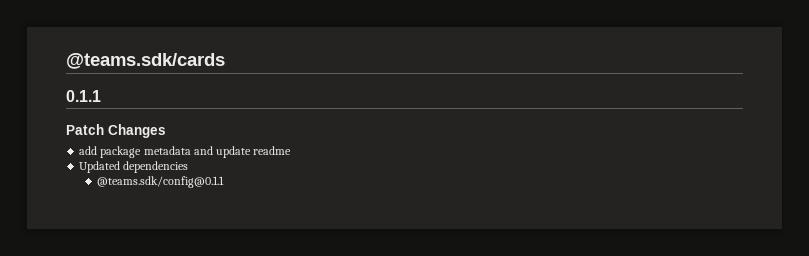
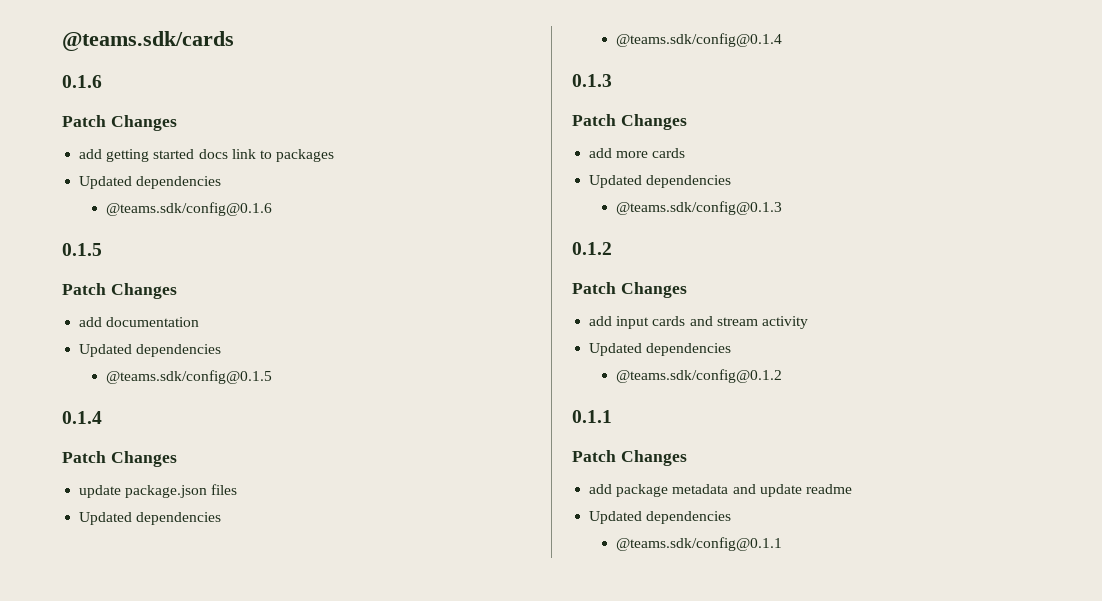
+ 0.1.6
+ Patch Changes
+ add getting started docs link to packages
+ Updated dependencies
+ @teams.sdk/config@0.1.6
+ 0.1.5
+ Patch Changes
+ add documentation
+ Updated dependencies
+ @teams.sdk/config@0.1.5
+ 0.1.4
+ Patch Changes
+ update package.json files
+ Updated dependencies
+ @teams.sdk/config@0.1.4
+ 0.1.3
+ Patch Changes
+ add more cards
+ Updated dependencies
+ @teams.sdk/config@0.1.3
+ 0.1.2
+ Patch Changes
+ add input cards and stream activity
+ Updated dependencies
+ @teams.sdk/config@0.1.2

